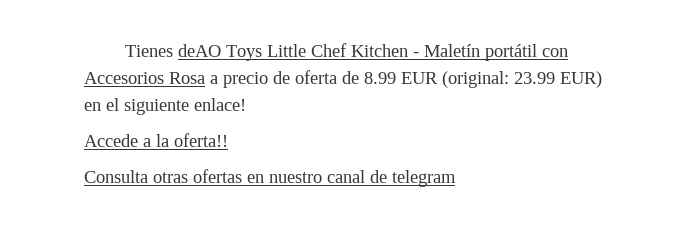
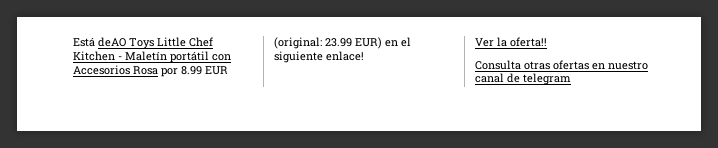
- Tienes deAO Toys Little Chef Kitchen - Maletín portátil con Accesorios Rosa a precio de oferta de 8.99 EUR (original: 23.99 EUR) en el siguiente enlace!
+ Está deAO Toys Little Chef Kitchen - Maletín portátil con Accesorios Rosa por 8.99 EUR (original: 23.99 EUR) en el siguiente enlace!
- Accede a la oferta!!
+ Ver la oferta!!

